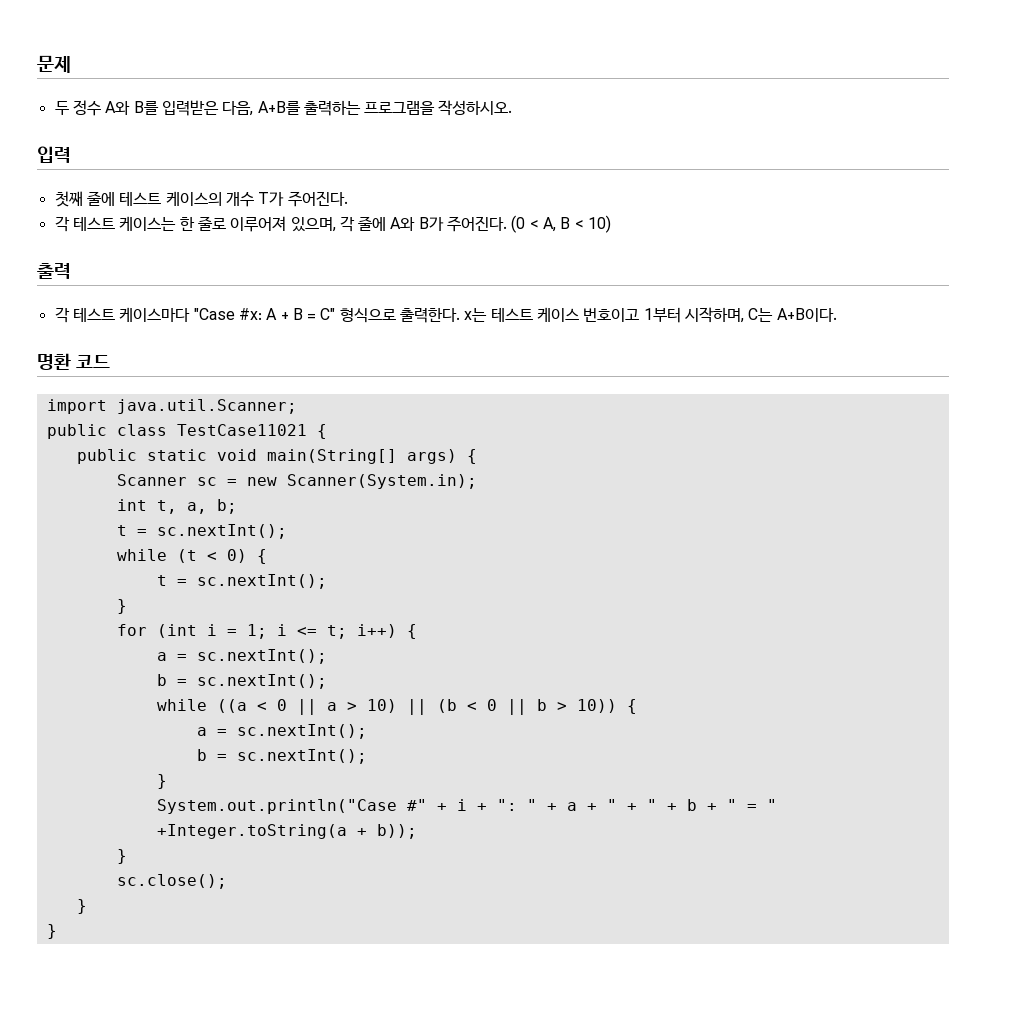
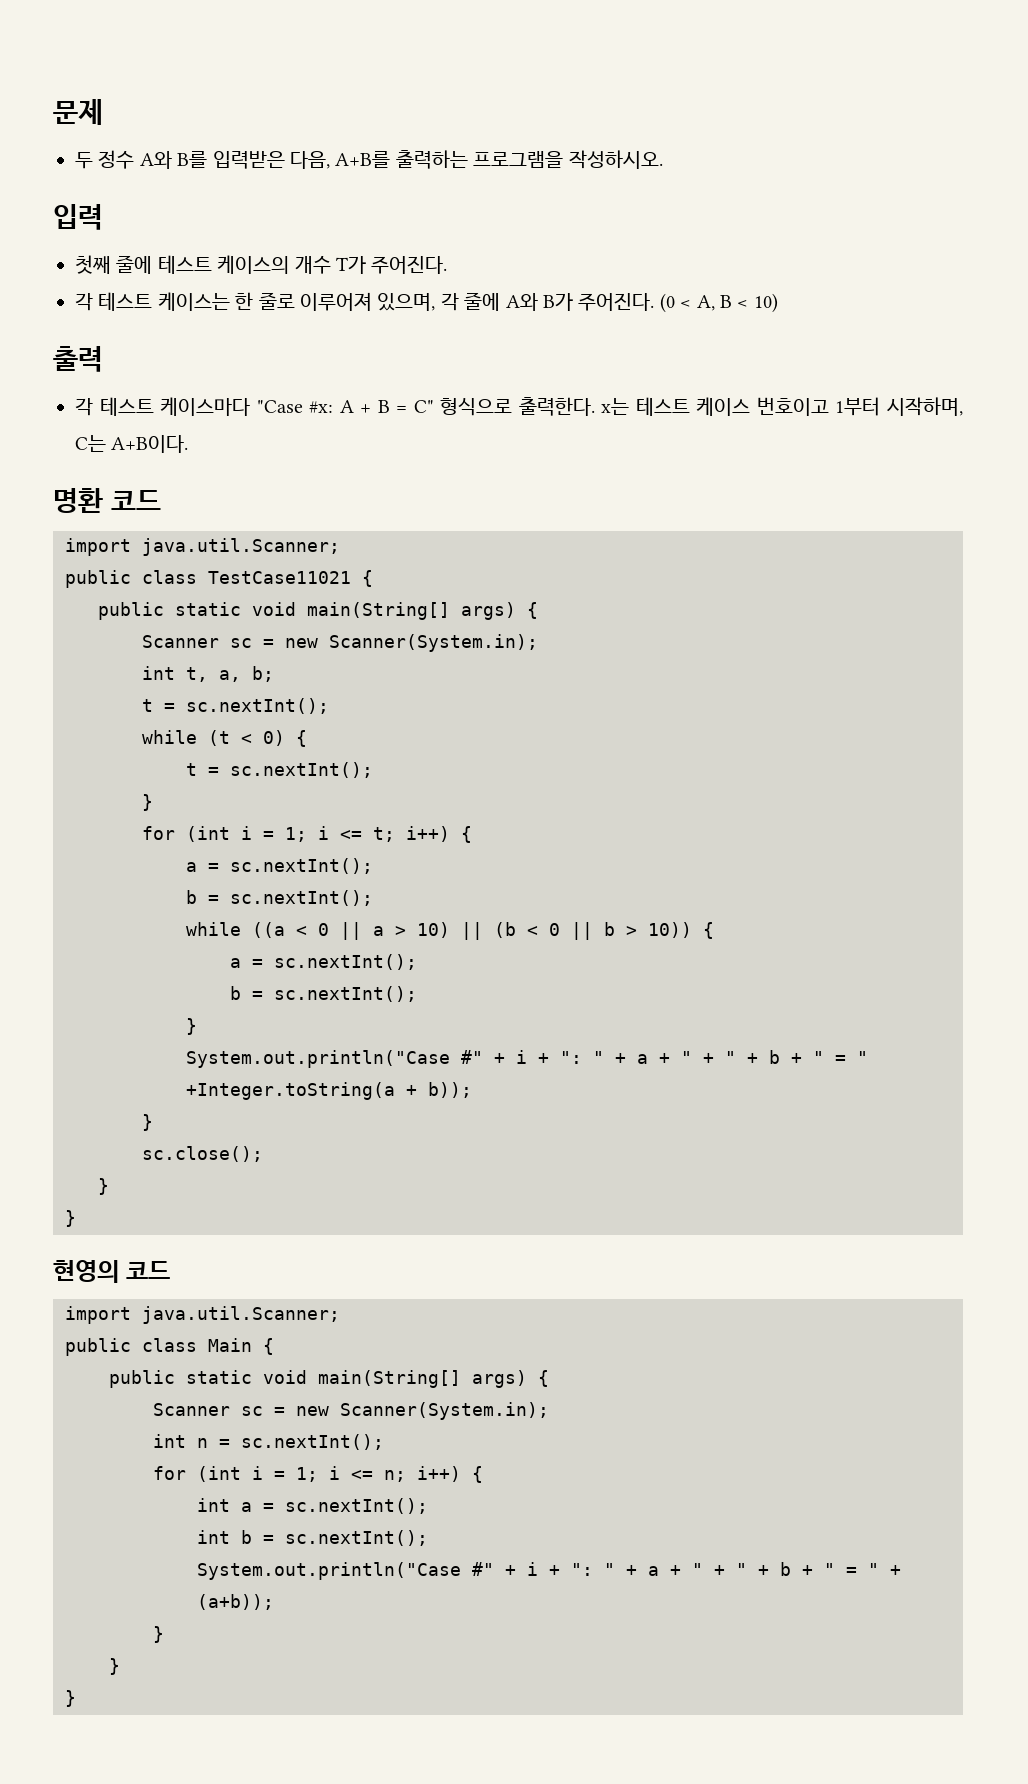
+ 현영의 코드
+ import java.util.Scanner;
+ public class Main {
+ public static void main(String[] args) {
+ Scanner sc = new Scanner(System.in);
+ int n = sc.nextInt();
+ for (int i = 1; i <= n; i++) {
+ int a = sc.nextInt();
+ int b = sc.nextInt();
+ System.out.println("Case #" + i + ": " + a + " + " + b + " = " + (a+b));
+ }
+ }
+ }

